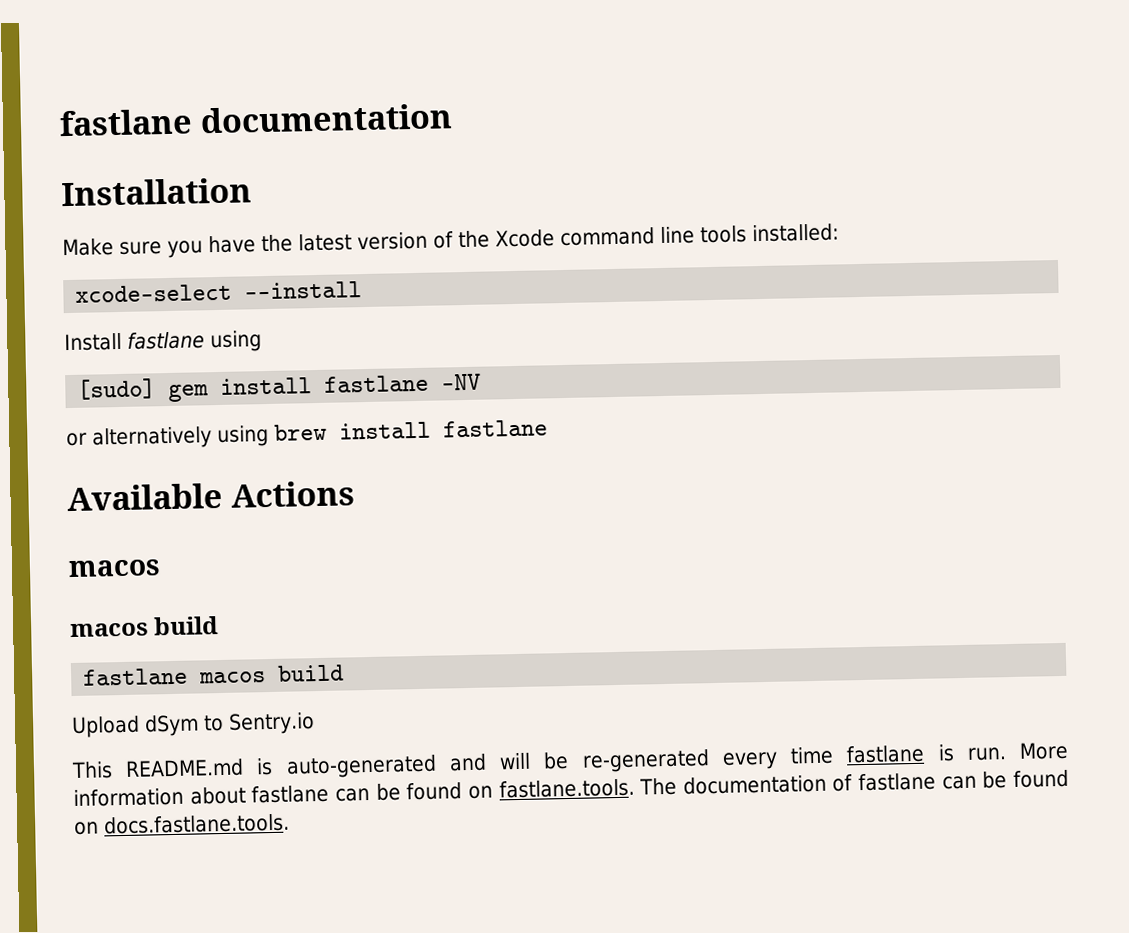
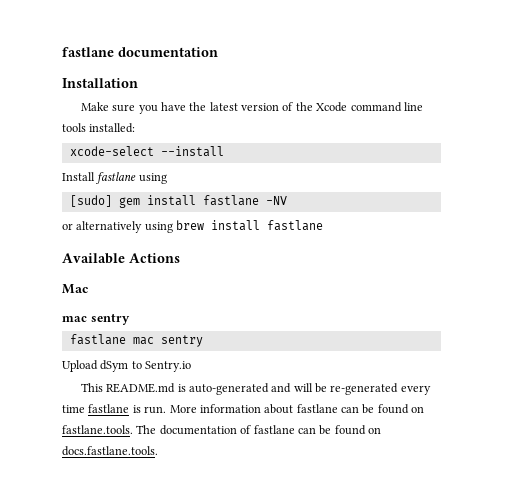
  Available Actions
- macos
- macos build
- fastlane macos build
+ Mac
+ mac sentry
+ fastlane mac sentry

